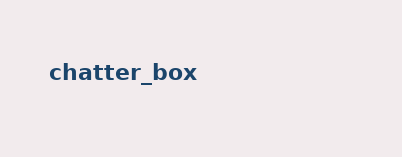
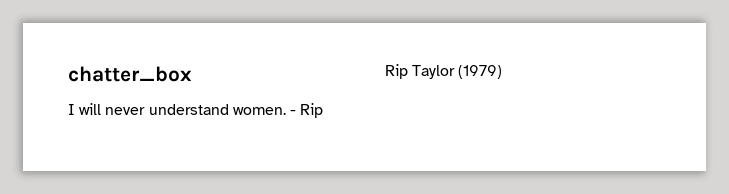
+ I will never understand women. - Rip Rip Taylor (1979)

